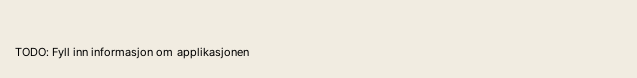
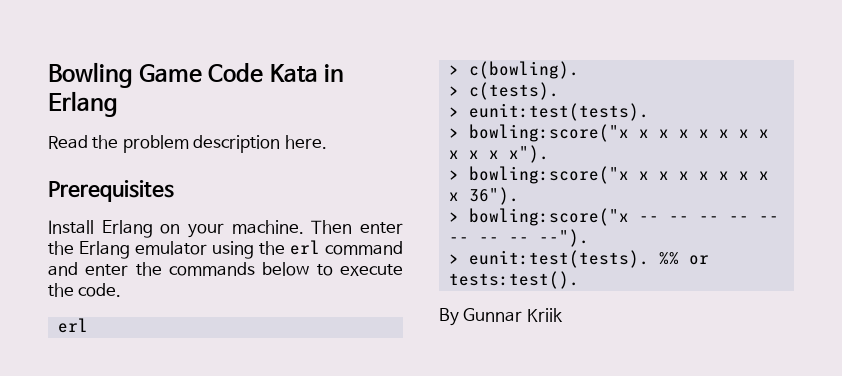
- TODO: Fyll inn informasjon om applikasjonen
+ Bowling Game Code Kata in Erlang
+ Read the problem description here.
+ Prerequisites
+ Install Erlang on your machine. Then enter the Erlang emulator using the erl command and enter the commands below to execute the code.
+ erl
+ > c(bowling).
+ > c(tests).
+ > eunit:test(tests).
+ > bowling:score("x x x x x x x x x x x x").
+ > bowling:score("x x x x x x x x x 36").
+ > bowling:score("x -- -- -- -- -- -- -- -- --").
+ > eunit:test(tests). %% or tests:test().
+ By Gunnar Kriik

